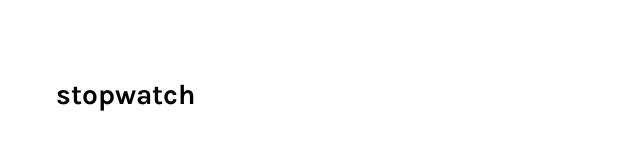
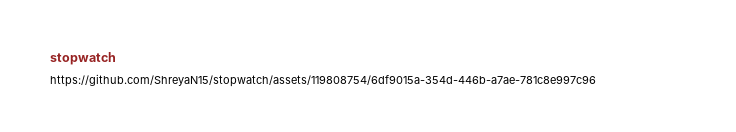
+ https://github.com/ShreyaN15/stopwatch/assets/119808754/6df9015a-354d-446b-a7ae-781c8e997c96

